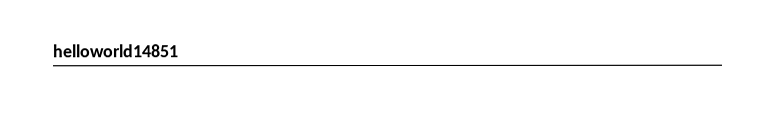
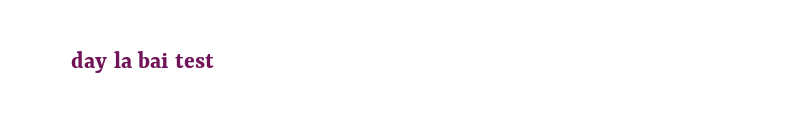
- helloworld14851
+ day la bai test

